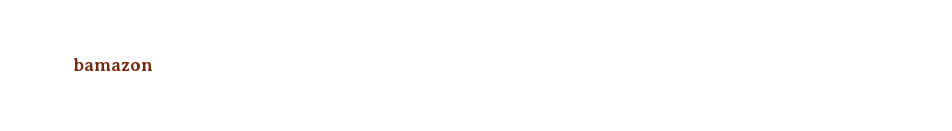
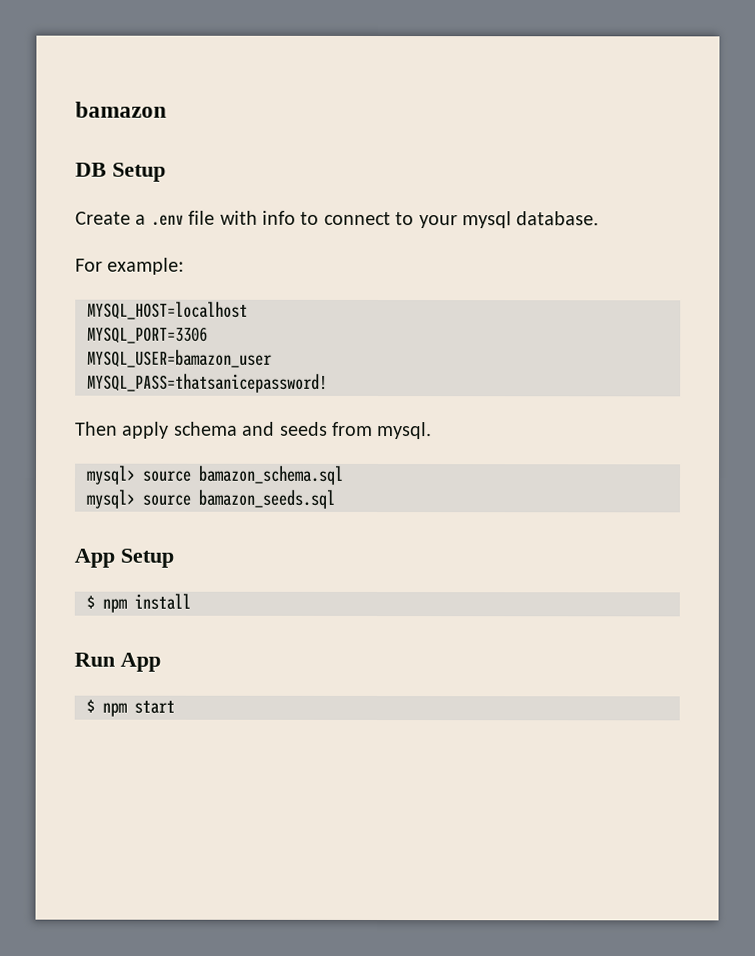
+ DB Setup
+ Create a .env file with info to connect to your mysql database.
+ For example:
+ MYSQL_HOST=localhost
+ MYSQL_PORT=3306
+ MYSQL_USER=bamazon_user
+ MYSQL_PASS=thatsanicepassword!
+ Then apply schema and seeds from mysql.
+ mysql> source bamazon_schema.sql
+ mysql> source bamazon_seeds.sql
+ App Setup
+ $ npm install
+ Run App
+ $ npm start

